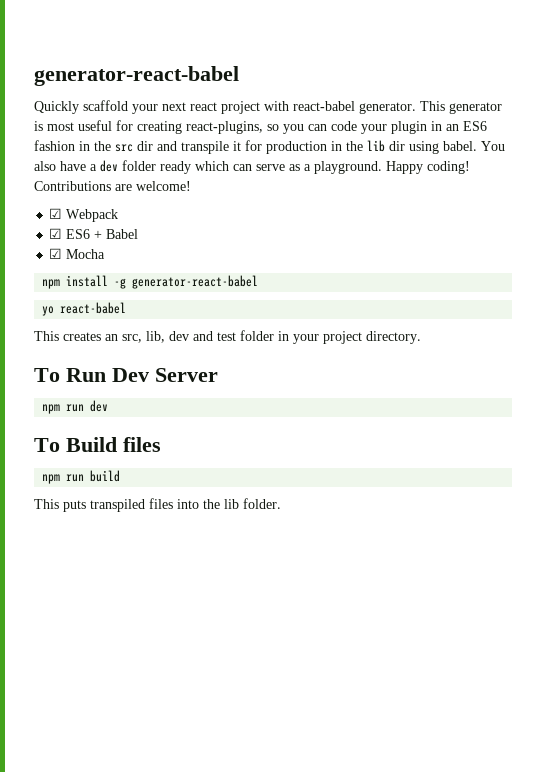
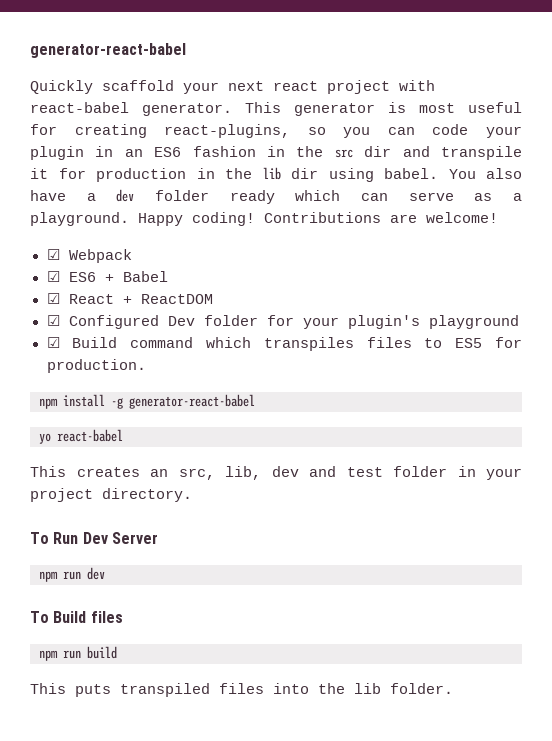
- ☑ Mocha
+ ☑ React + ReactDOM
+ ☑ Configured Dev folder for your plugin's playground
+ ☑ Build command which transpiles files to ES5 for production.

